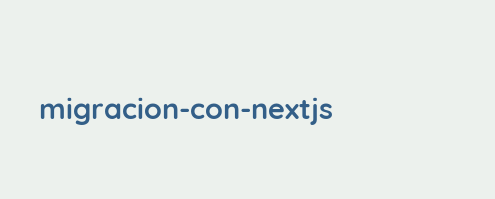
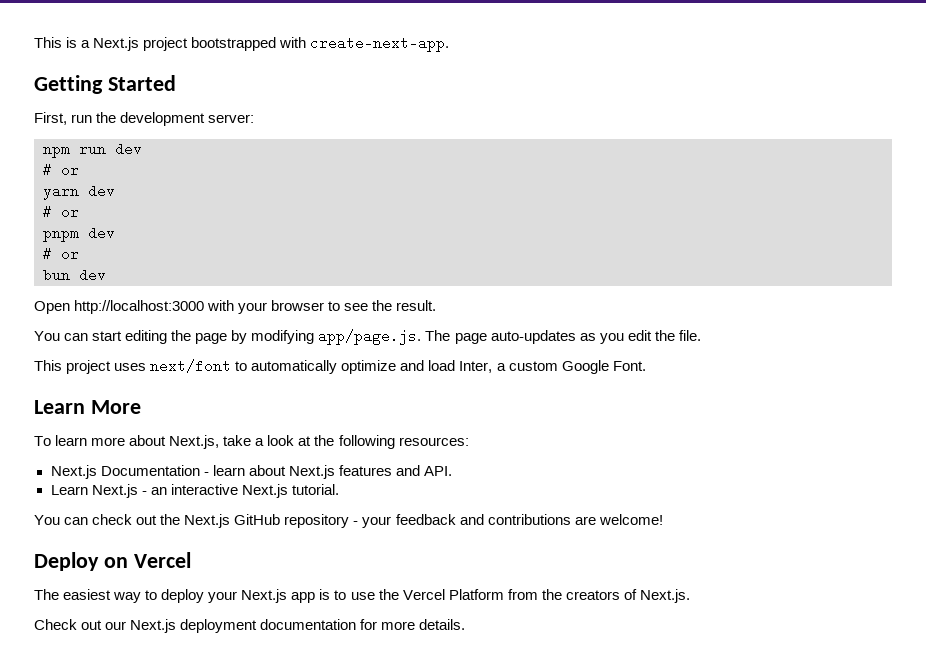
- migracion-con-nextjs
+ This is a Next.js project bootstrapped with create-next-app.
+ Getting Started
+ First, run the development server:
+ npm run dev
+ # or
+ yarn dev
+ # or
+ pnpm dev
+ # or
+ bun dev
+ Open http://localhost:3000 with your browser to see the result.
+ You can start editing the page by modifying app/page.js. The page auto-updates as you edit the file.
+ This project uses next/font to automatically optimize and load Inter, a custom Google Font.
+ Learn More
+ To learn more about Next.js, take a look at the following resources:
+ Next.js Documentation - learn about Next.js features and API.
+ Learn Next.js - an interactive Next.js tutorial.
+ You can check out the Next.js GitHub repository - your feedback and contributions are welcome!
+ Deploy on Vercel
+ The easiest way to deploy your Next.js app is to use the Vercel Platform from the creators of Next.js.
+ Check out our Next.js deployment documentation for more details.

